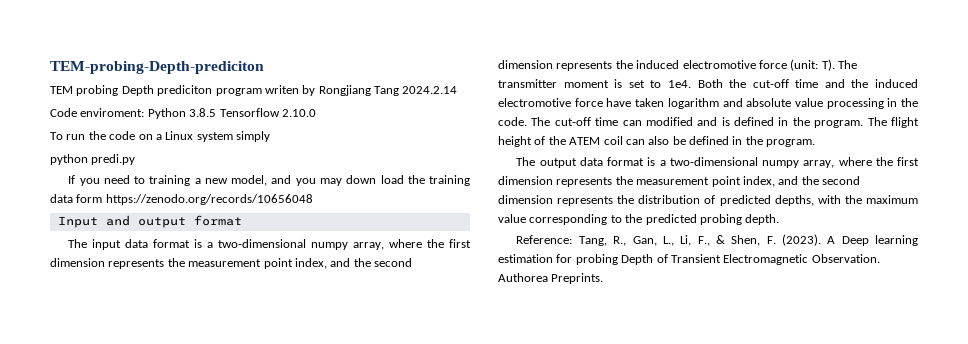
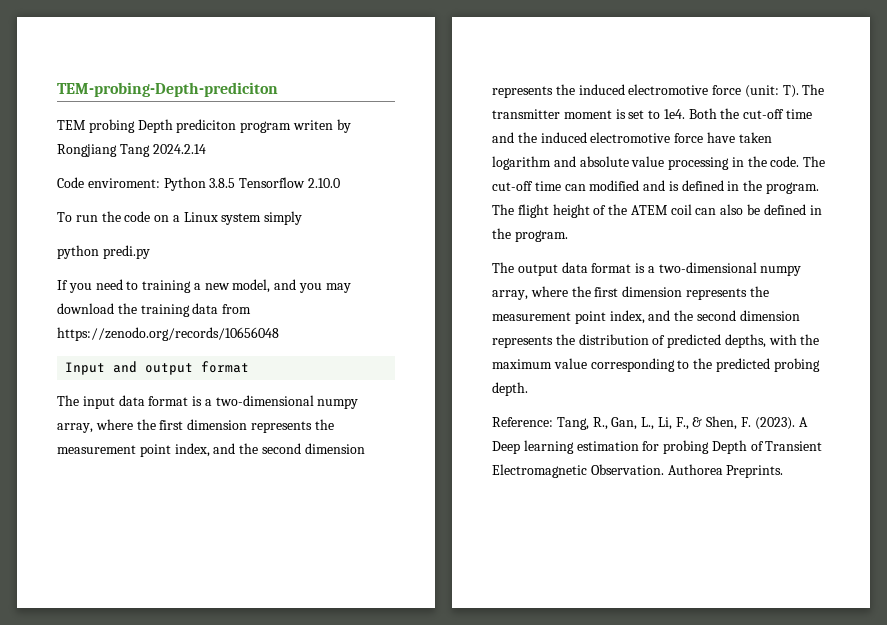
- If you need to training a new model, and you may down load the training data form https://zenodo.org/records/10656048
+ If you need to training a new model, and you may download the training data from https://zenodo.org/records/10656048

